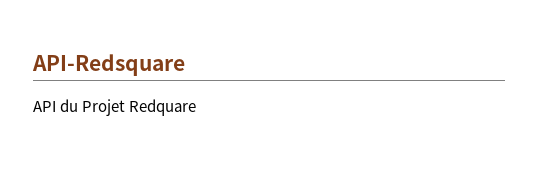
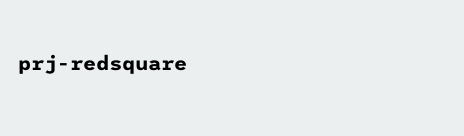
- API-Redsquare
- API du Projet Redquare
+ prj-redsquare

